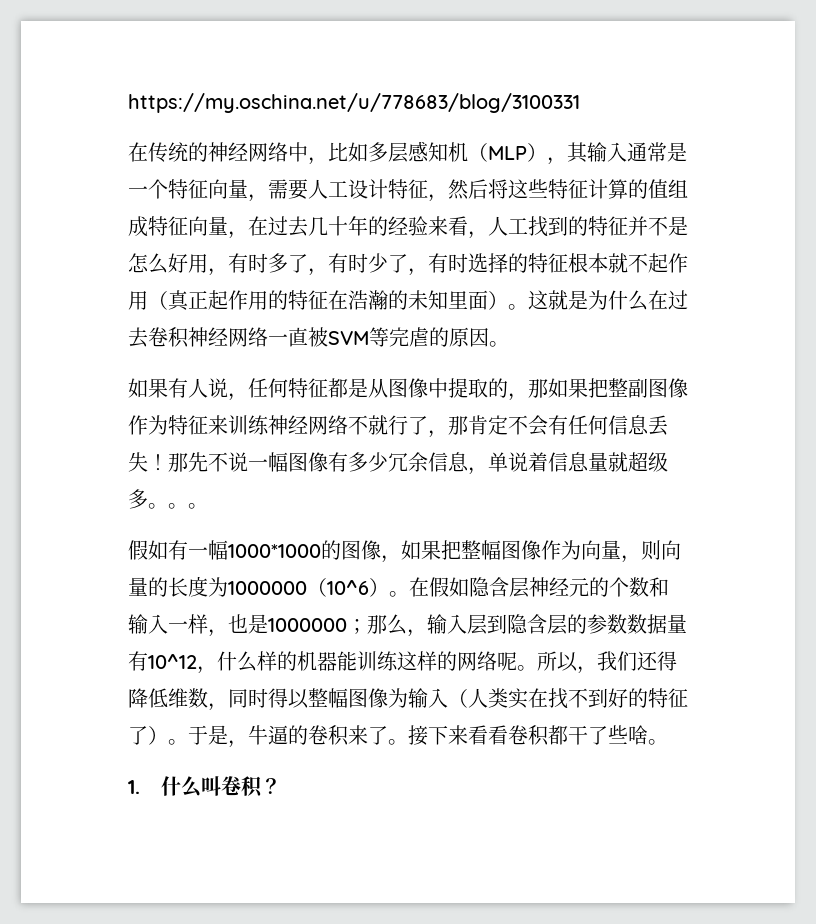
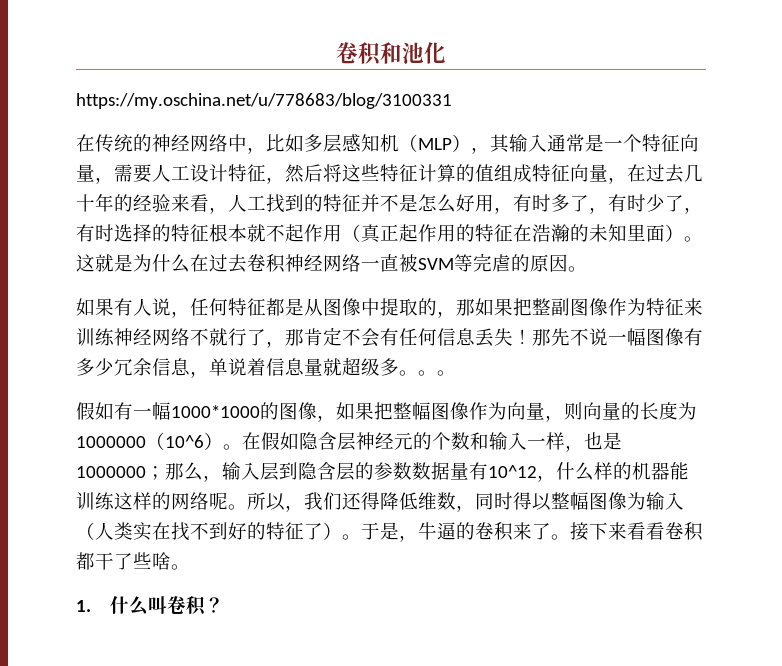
+ 卷积和池化

